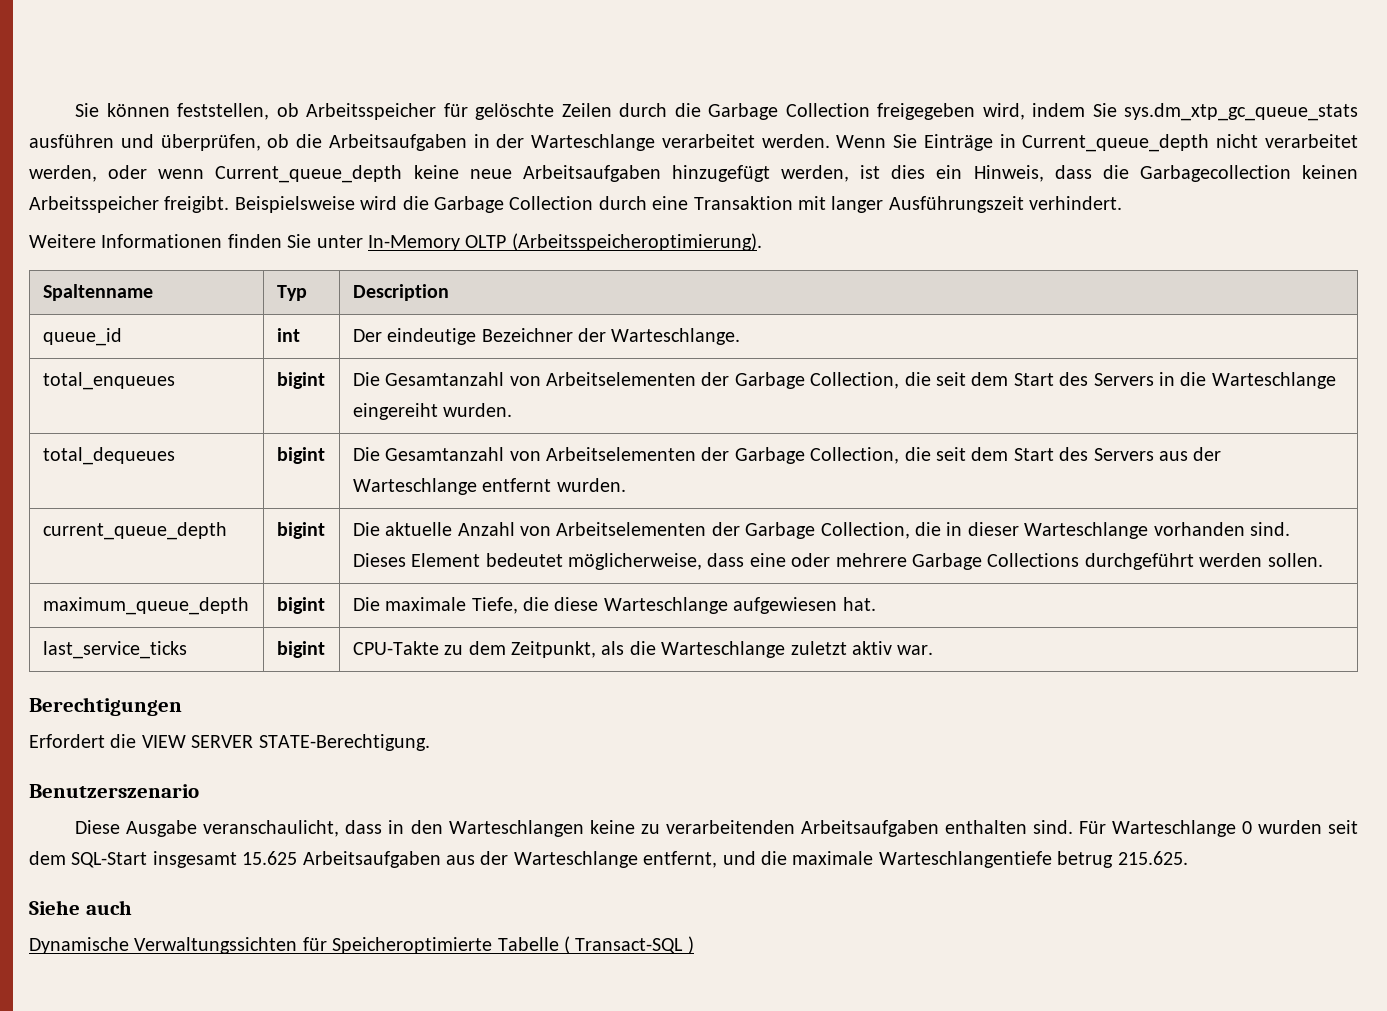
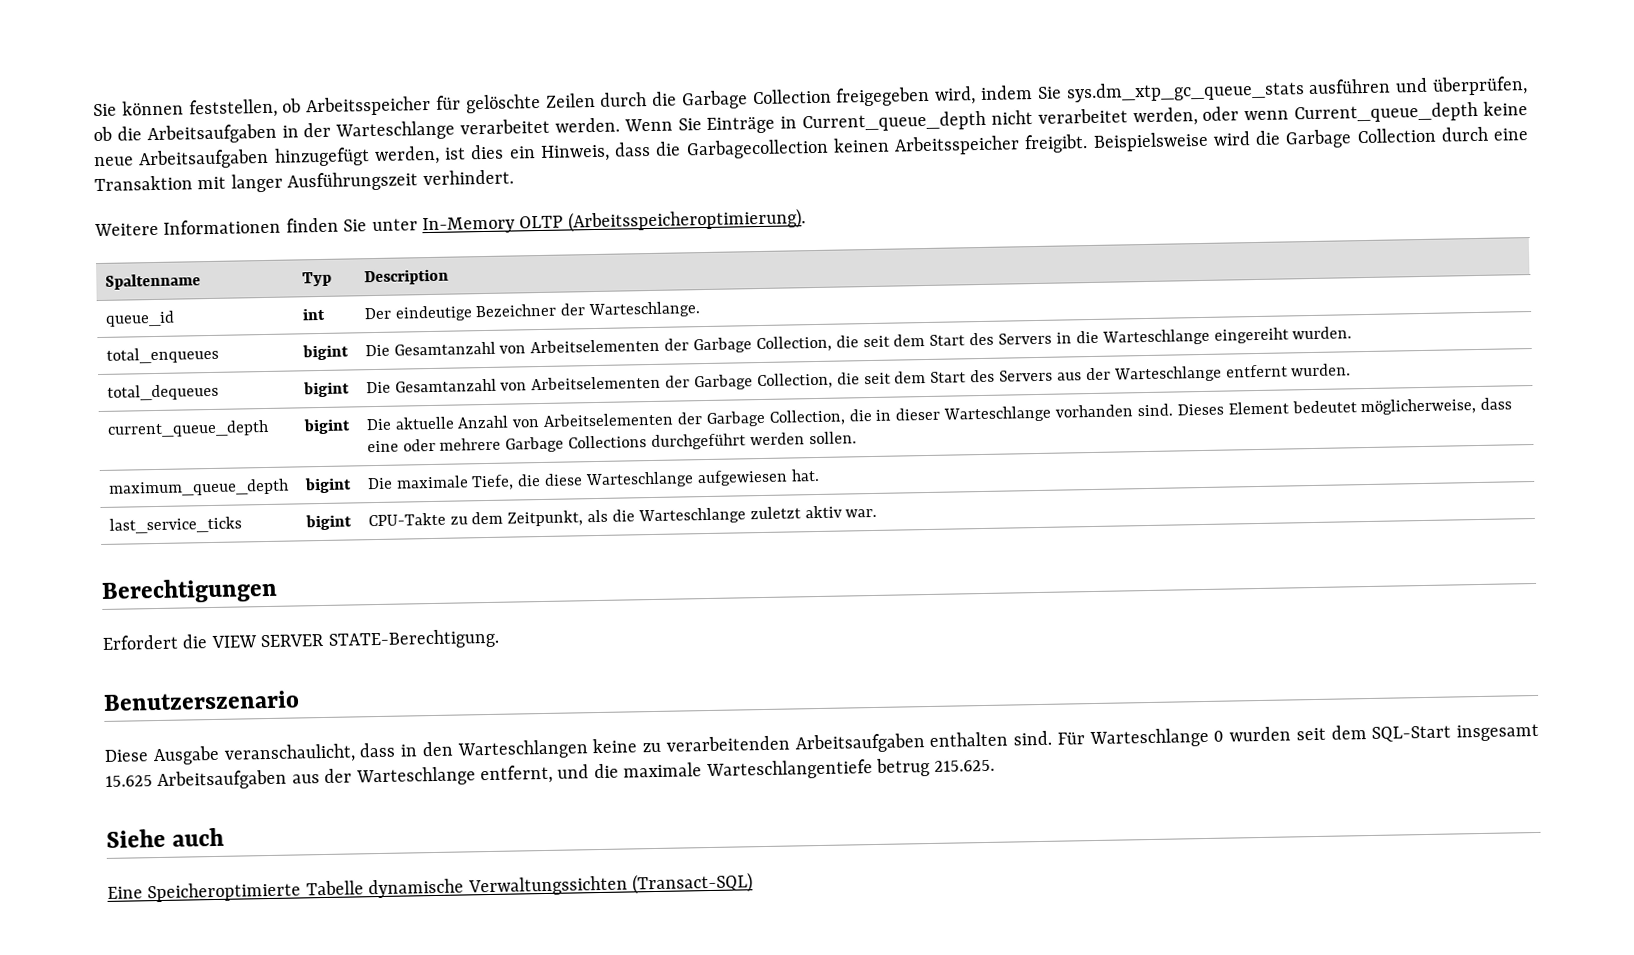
- Dynamische Verwaltungssichten für Speicheroptimierte Tabelle ( Transact-SQL )
+ Eine Speicheroptimierte Tabelle dynamische Verwaltungssichten (Transact-SQL)

